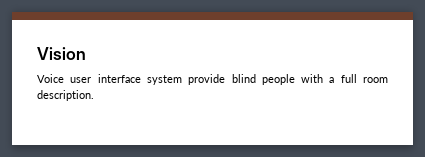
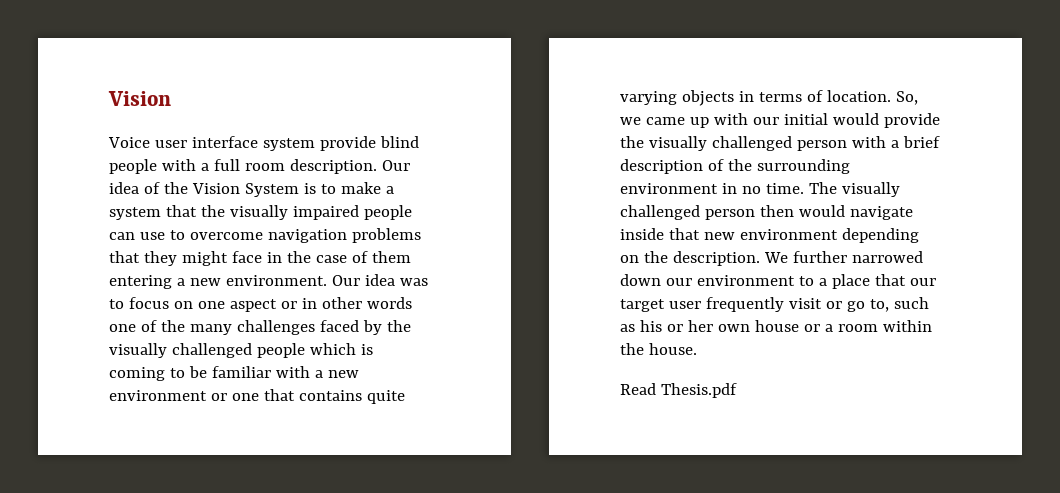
+ Our idea of the Vision System is to make a system that the visually impaired people can use to overcome navigation problems that they might face in the case of them entering a new environment. Our idea was to focus on one aspect or in other words one of the many challenges faced by the visually challenged people which is coming to be familiar with a new environment or one that contains quite varying objects in terms of location. So, we came up with our initial would provide the visually challenged person with a brief description of the surrounding environment in no time. The visually challenged person then would navigate inside that new environment depending on the description. We further narrowed down our environment to a place that our target user frequently visit or go to, such as his or her own house or a room within the house.
+ Read Thesis.pdf

